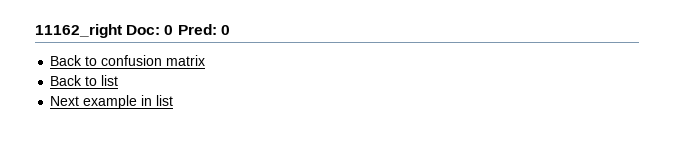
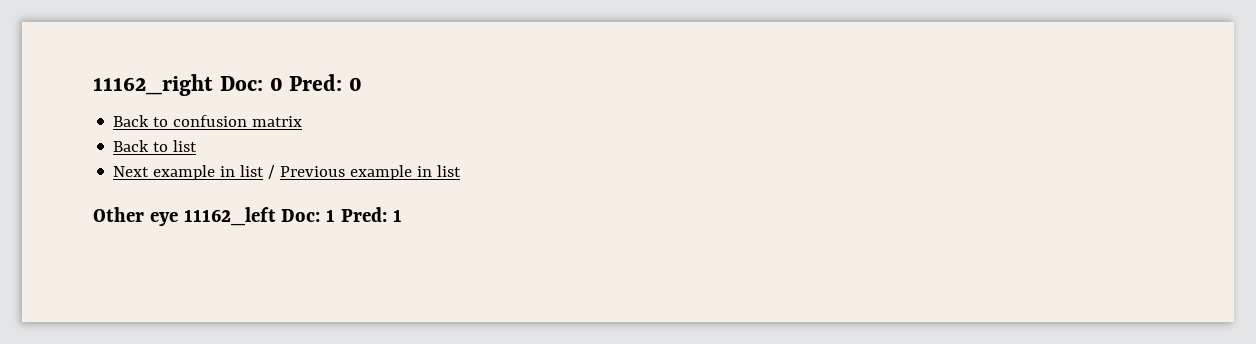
- Next example in list
+ Next example in list / Previous example in list
+ Other eye 11162_left Doc: 1 Pred: 1

